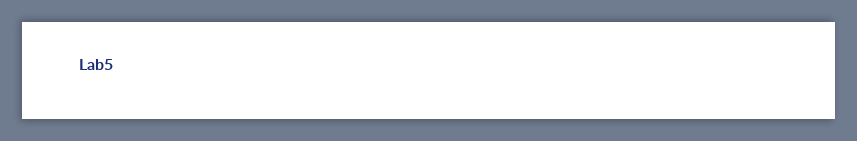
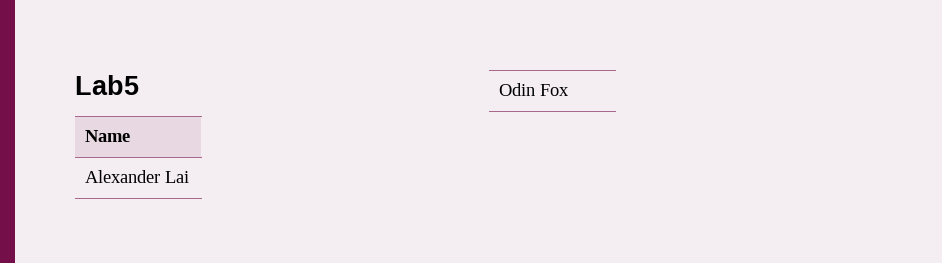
+ Name
+ Alexander Lai
+ Odin Fox

